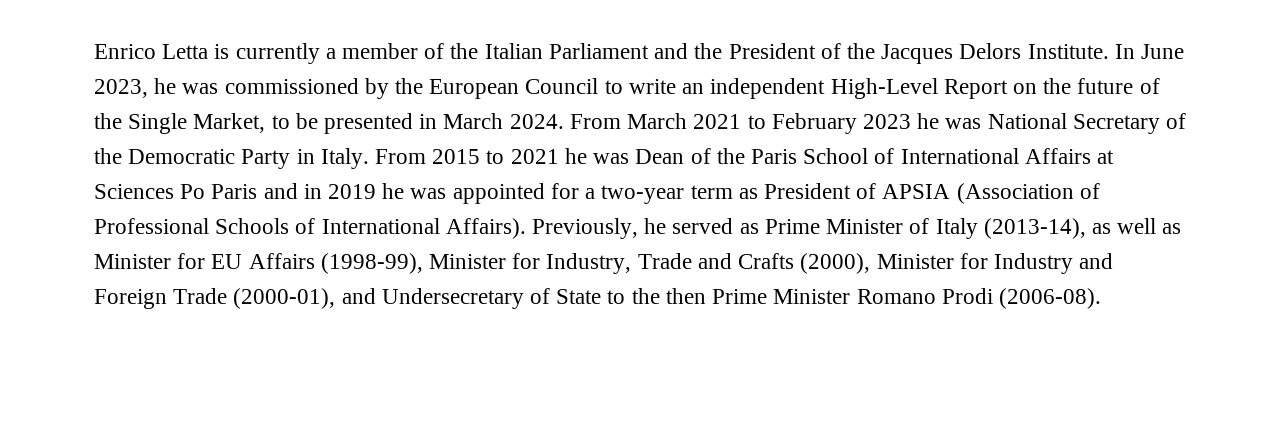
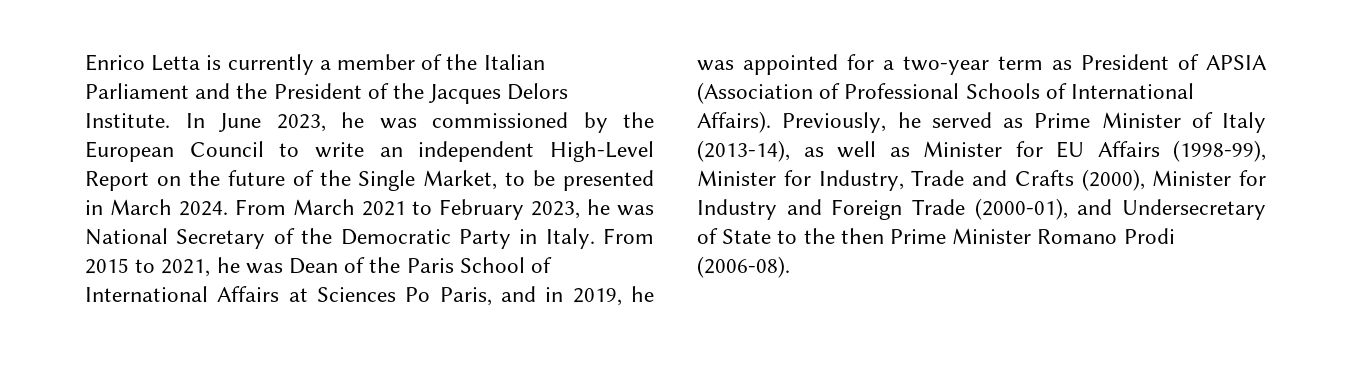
- From March 2021 to February 2023 he was National Secretary of the Democratic Party in Italy.
+ From March 2021 to February 2023, he was National Secretary of the Democratic Party in Italy.
- From 2015 to 2021 he was Dean of the Paris School of International Affairs at Sciences Po Paris and in 2019 he was appointed for a two-year term as President of APSIA (Association of Professional Schools of International Affairs).
+ From 2015 to 2021, he was Dean of the Paris School of International Affairs at Sciences Po Paris, and in 2019, he was appointed for a two-year term as President of APSIA (Association of Professional Schools of International Affairs).

